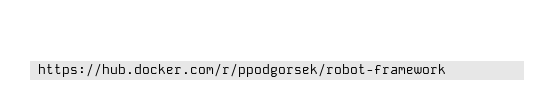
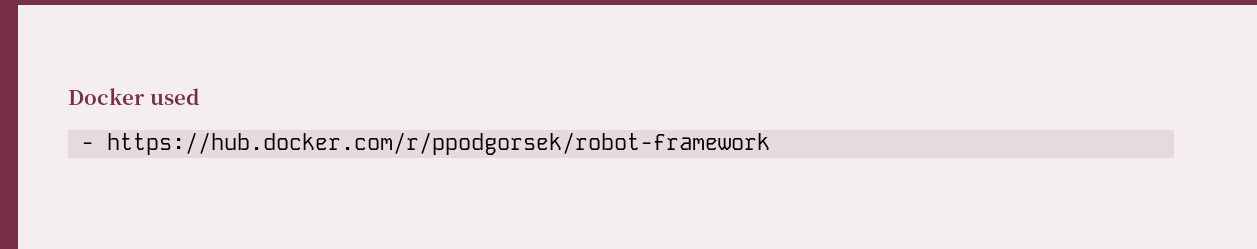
- https://hub.docker.com/r/ppodgorsek/robot-framework
+ Docker used
+ - https://hub.docker.com/r/ppodgorsek/robot-framework

